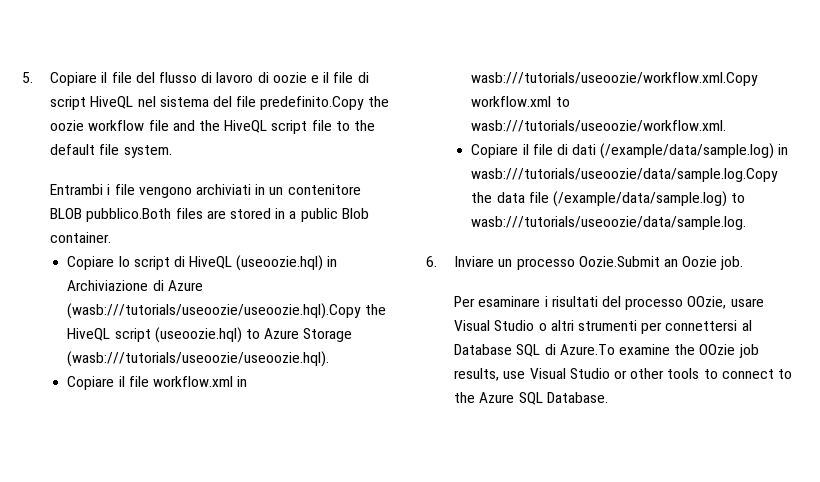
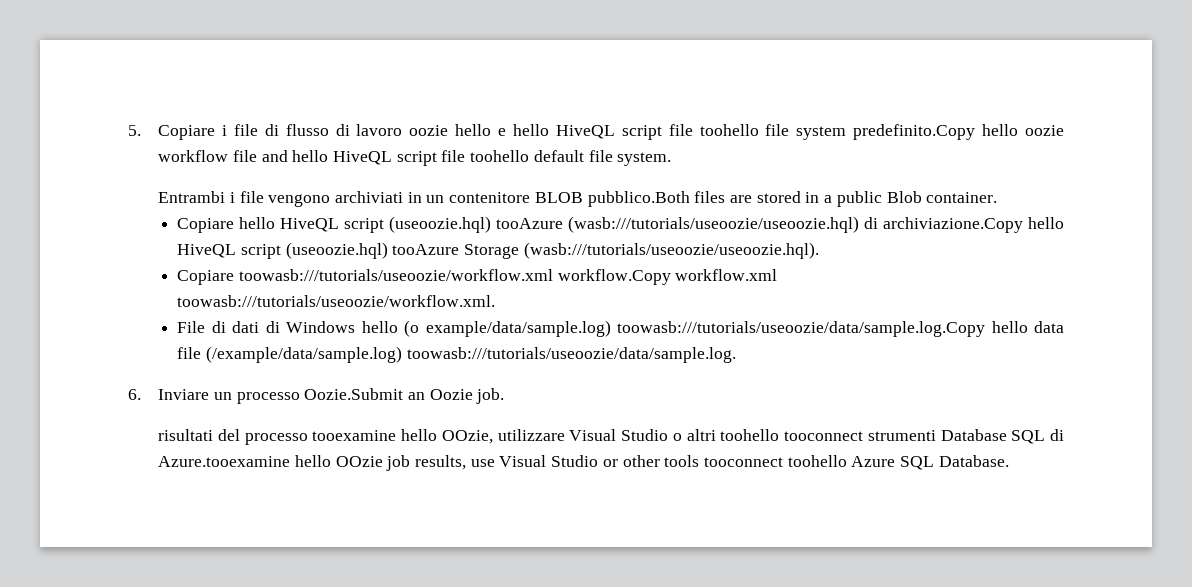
- 5. Copiare il file del flusso di lavoro di oozie e il file di script HiveQL nel sistema del file predefinito.Copy the oozie workflow file and the HiveQL script file to the default file system.
+ 5. Copiare i file di flusso di lavoro oozie hello e hello HiveQL script file toohello file system predefinito.Copy hello oozie workflow file and hello HiveQL script file toohello default file system.
- Copiare lo script di HiveQL (useoozie.hql) in Archiviazione di Azure (wasb:///tutorials/useoozie/useoozie.hql).Copy the HiveQL script (useoozie.hql) to Azure Storage (wasb:///tutorials/useoozie/useoozie.hql).
- Copiare il file workflow.xml in wasb:///tutorials/useoozie/workflow.xml.Copy workflow.xml to wasb:///tutorials/useoozie/workflow.xml.
- Copiare il file di dati (/example/data/sample.log) in wasb:///tutorials/useoozie/data/sample.log.Copy the data file (/example/data/sample.log) to wasb:///tutorials/useoozie/data/sample.log.
+ Copiare hello HiveQL script (useoozie.hql) tooAzure (wasb:///tutorials/useoozie/useoozie.hql) di archiviazione.Copy hello HiveQL script (useoozie.hql) tooAzure Storage (wasb:///tutorials/useoozie/useoozie.hql).
+ Copiare toowasb:///tutorials/useoozie/workflow.xml workflow.Copy workflow.xml toowasb:///tutorials/useoozie/workflow.xml.
+ File di dati di Windows hello (o example/data/sample.log) toowasb:///tutorials/useoozie/data/sample.log.Copy hello data file (/example/data/sample.log) toowasb:///tutorials/useoozie/data/sample.log.
- Per esaminare i risultati del processo OOzie, usare Visual Studio o altri strumenti per connettersi al Database SQL di Azure.To examine the OOzie job results, use Visual Studio or other tools to connect to the Azure SQL Database.
+ risultati del processo tooexamine hello OOzie, utilizzare Visual Studio o altri toohello tooconnect strumenti Database SQL di Azure.tooexamine hello OOzie job results, use Visual Studio or other tools tooconnect toohello Azure SQL Database.

